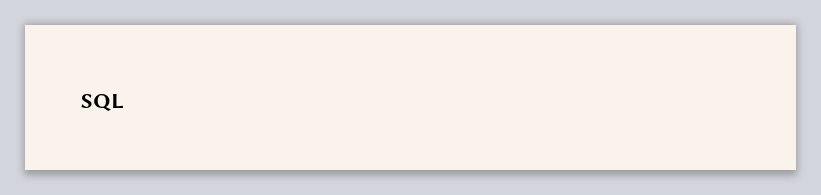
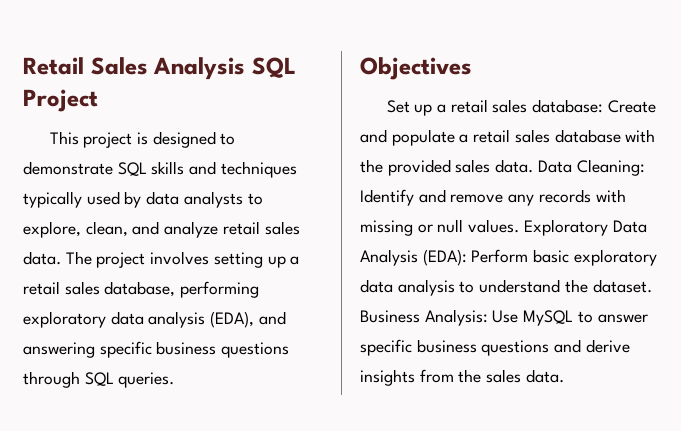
- SQL
+ Retail Sales Analysis SQL Project
+ This project is designed to demonstrate SQL skills and techniques typically used by data analysts to explore, clean, and analyze retail sales data. The project involves setting up a retail sales database, performing exploratory data analysis (EDA), and answering specific business questions through SQL queries.
+ Objectives
+ Set up a retail sales database: Create and populate a retail sales database with the provided sales data. Data Cleaning: Identify and remove any records with missing or null values. Exploratory Data Analysis (EDA): Perform basic exploratory data analysis to understand the dataset. Business Analysis: Use MySQL to answer specific business questions and derive insights from the sales data.

